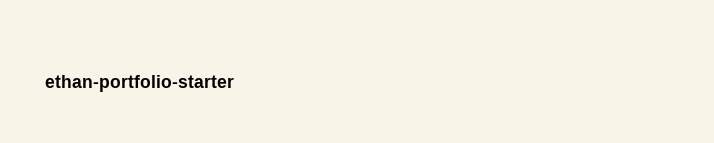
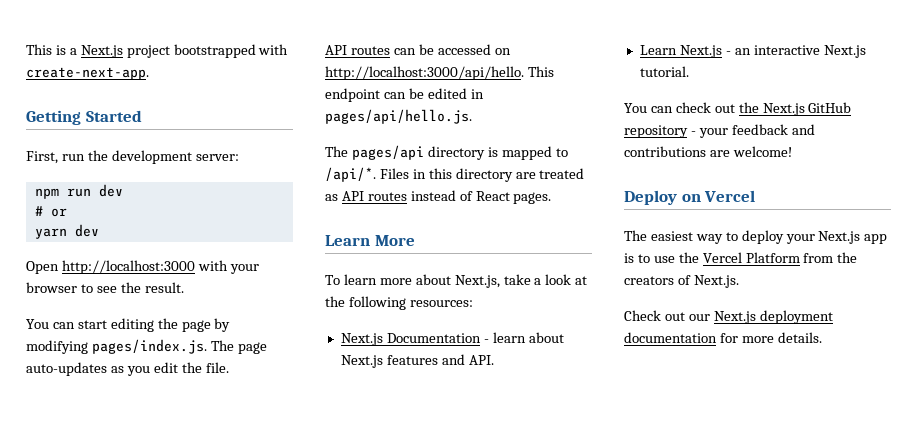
- ethan-portfolio-starter
+ This is a Next.js project bootstrapped with create-next-app.
+ Getting Started
+ First, run the development server:
+ npm run dev
+ # or
+ yarn dev
+ Open http://localhost:3000 with your browser to see the result.
+ You can start editing the page by modifying pages/index.js. The page auto-updates as you edit the file.
+ API routes can be accessed on http://localhost:3000/api/hello. This endpoint can be edited in pages/api/hello.js.
+ The pages/api directory is mapped to /api/*. Files in this directory are treated as API routes instead of React pages.
+ Learn More
+ To learn more about Next.js, take a look at the following resources:
+ Next.js Documentation - learn about Next.js features and API.
+ Learn Next.js - an interactive Next.js tutorial.
+ You can check out the Next.js GitHub repository - your feedback and contributions are welcome!
+ Deploy on Vercel
+ The easiest way to deploy your Next.js app is to use the Vercel Platform from the creators of Next.js.
+ Check out our Next.js deployment documentation for more details.

